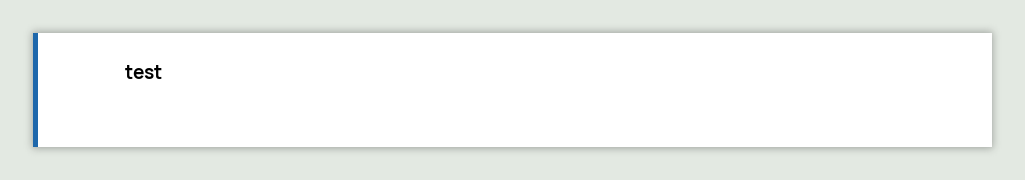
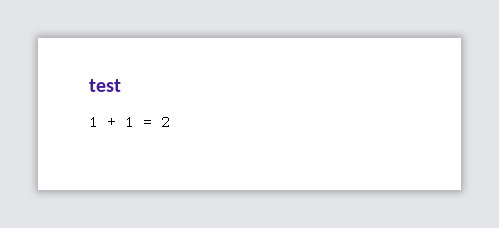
+ 1 + 1 = 2

